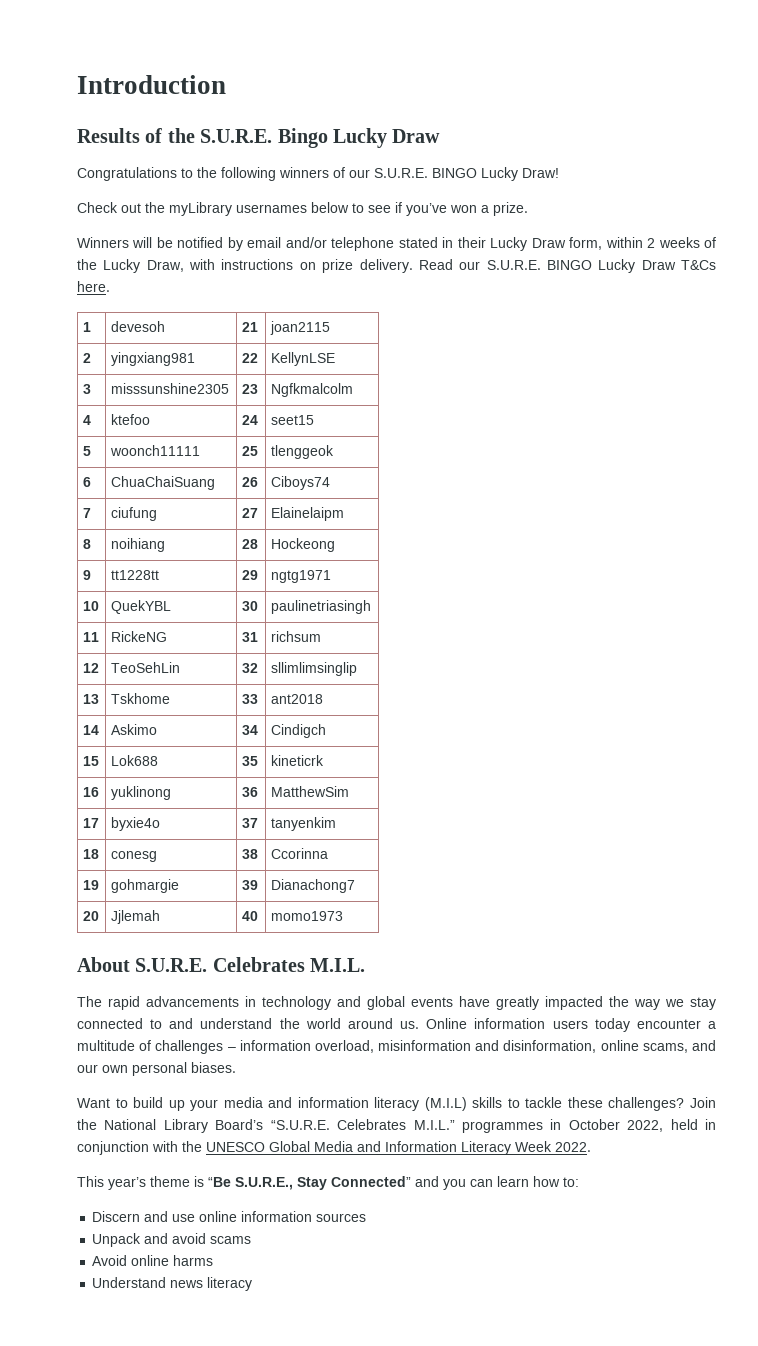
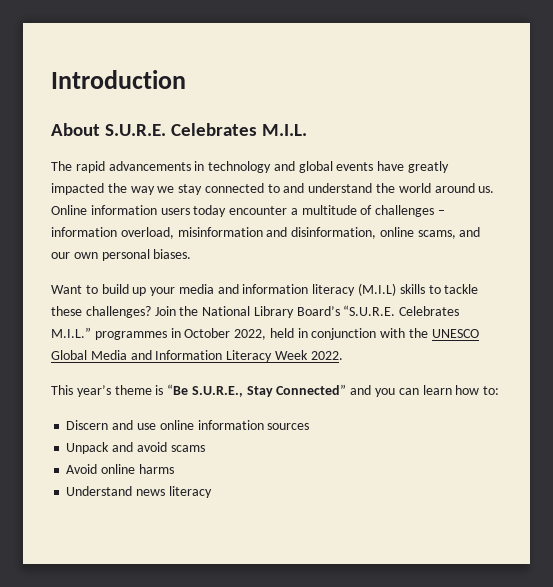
- Results of the S.U.R.E. Bingo Lucky Draw
- Congratulations to the following winners of our S.U.R.E. BINGO Lucky Draw!
- Check out the myLibrary usernames below to see if you’ve won a prize.
- Winners will be notified by email and/or telephone stated in their Lucky Draw form, within 2 weeks of the Lucky Draw, with instructions on prize delivery. Read our S.U.R.E. BINGO Lucky Draw T&Cs here.
- 1 | devesoh | 21 | joan2115
- 2 | yingxiang981 | 22 | KellynLSE
- 3 | misssunshine2305 | 23 | Ngfkmalcolm
- 4 | ktefoo | 24 | seet15
- 5 | woonch11111 | 25 | tlenggeok
- 6 | ChuaChaiSuang | 26 | Ciboys74
- 7 | ciufung | 27 | Elainelaipm
- 8 | noihiang | 28 | Hockeong
- 9 | tt1228tt | 29 | ngtg1971
- 10 | QuekYBL | 30 | paulinetriasingh
- 11 | RickeNG | 31 | richsum
- 12 | TeoSehLin | 32 | sllimlimsinglip
- 13 | Tskhome | 33 | ant2018
- 14 | Askimo | 34 | Cindigch
- 15 | Lok688 | 35 | kineticrk
- 16 | yuklinong | 36 | MatthewSim
- 17 | byxie4o | 37 | tanyenkim
- 18 | conesg | 38 | Ccorinna
- 19 | gohmargie | 39 | Dianachong7
- 20 | Jjlemah | 40 | momo1973

